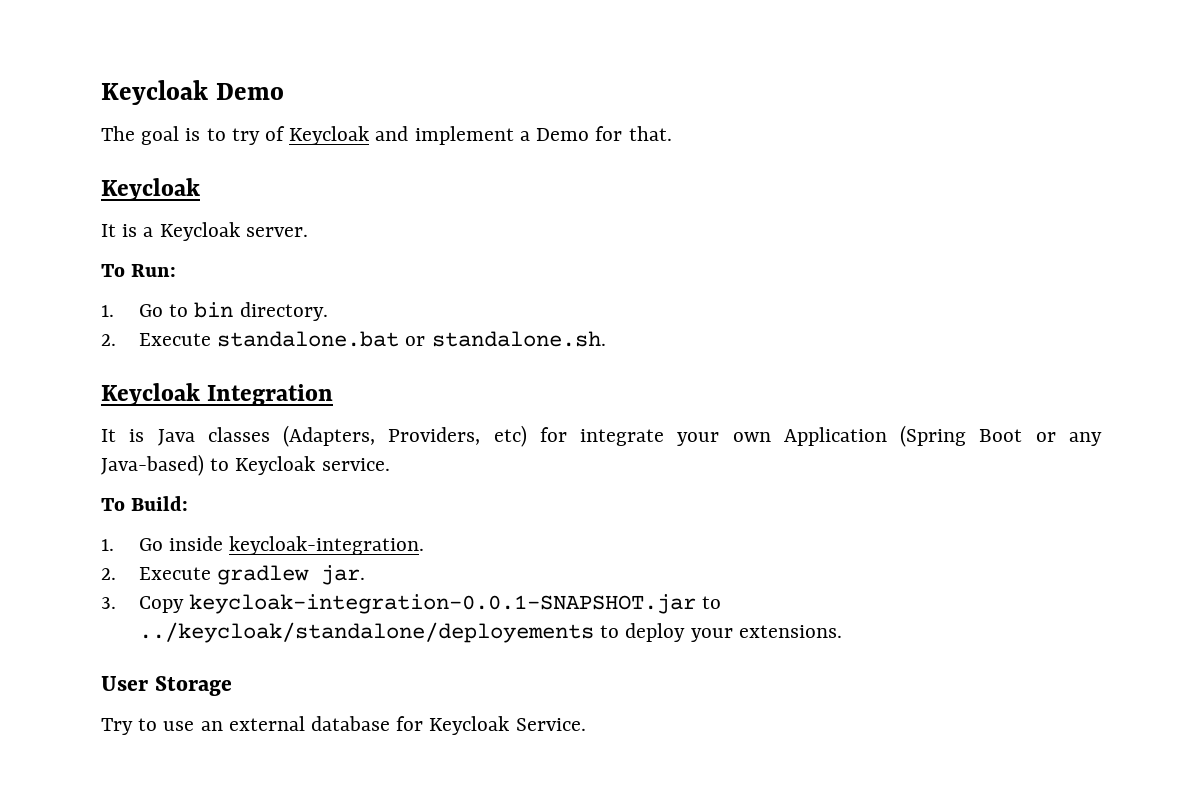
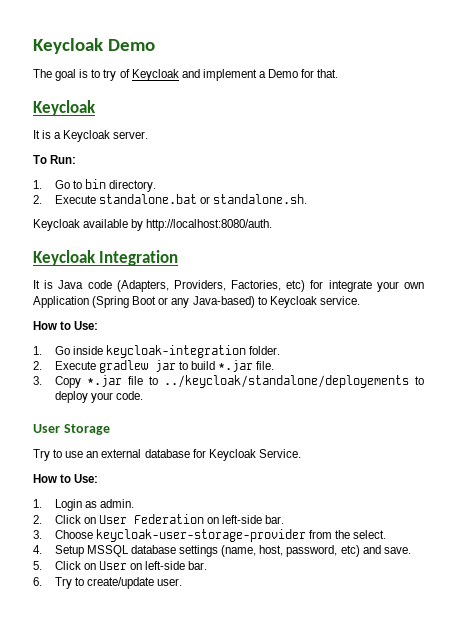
+ Keycloak available by http://localhost:8080/auth.
- It is Java classes (Adapters, Providers, etc) for integrate your own Application (Spring Boot or any Java-based) to Keycloak service.
- To Build:
+ It is Java code (Adapters, Providers, Factories, etc) for integrate your own Application (Spring Boot or any Java-based) to Keycloak service.
+ How to Use:
- 1. Go inside keycloak-integration.
+ 1. Go inside keycloak-integration folder.
- 2. Execute gradlew jar.
+ 2. Execute gradlew jar to build *.jar file.
- 3. Copy keycloak-integration-0.0.1-SNAPSHOT.jar to ../keycloak/standalone/deployements to deploy your extensions.
+ 3. Copy *.jar file to ../keycloak/standalone/deployements to deploy your code.
  Try to use an external database for Keycloak Service.
+ How to Use:
+ 1. Login as admin.
+ 2. Click on User Federation on left-side bar.
+ 3. Choose keycloak-user-storage-provider from the select.
+ 4. Setup MSSQL database settings (name, host, password, etc) and save.
+ 5. Click on User on left-side bar.
+ 6. Try to create/update user.

